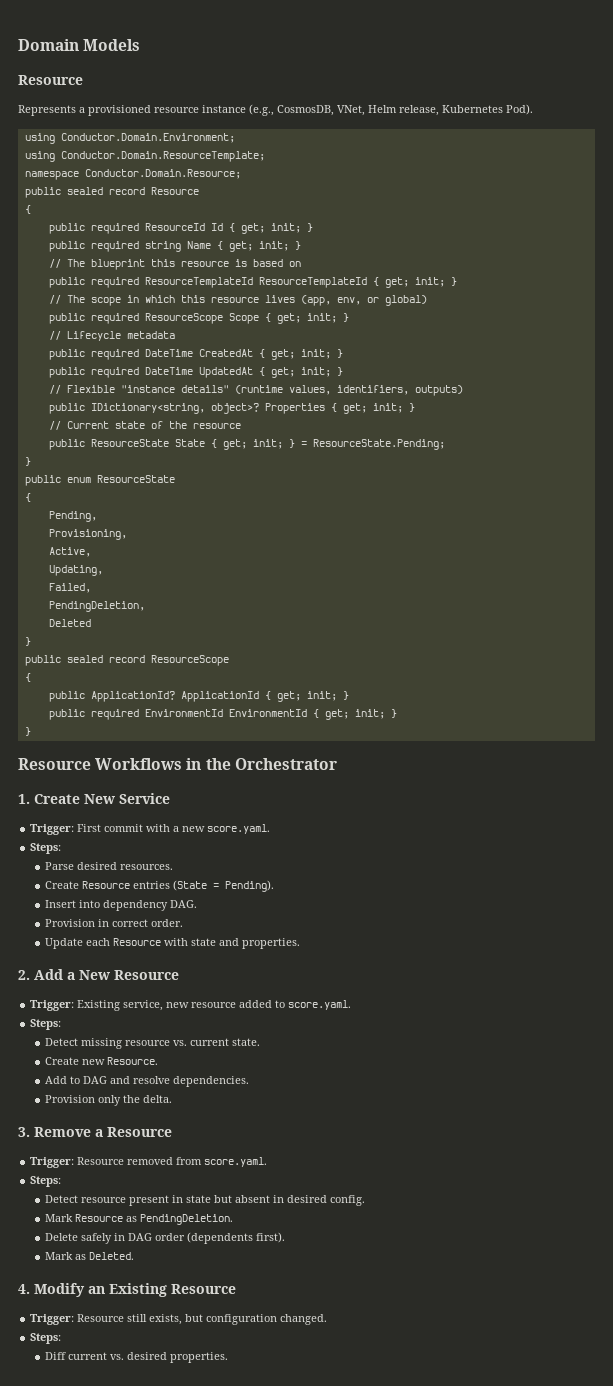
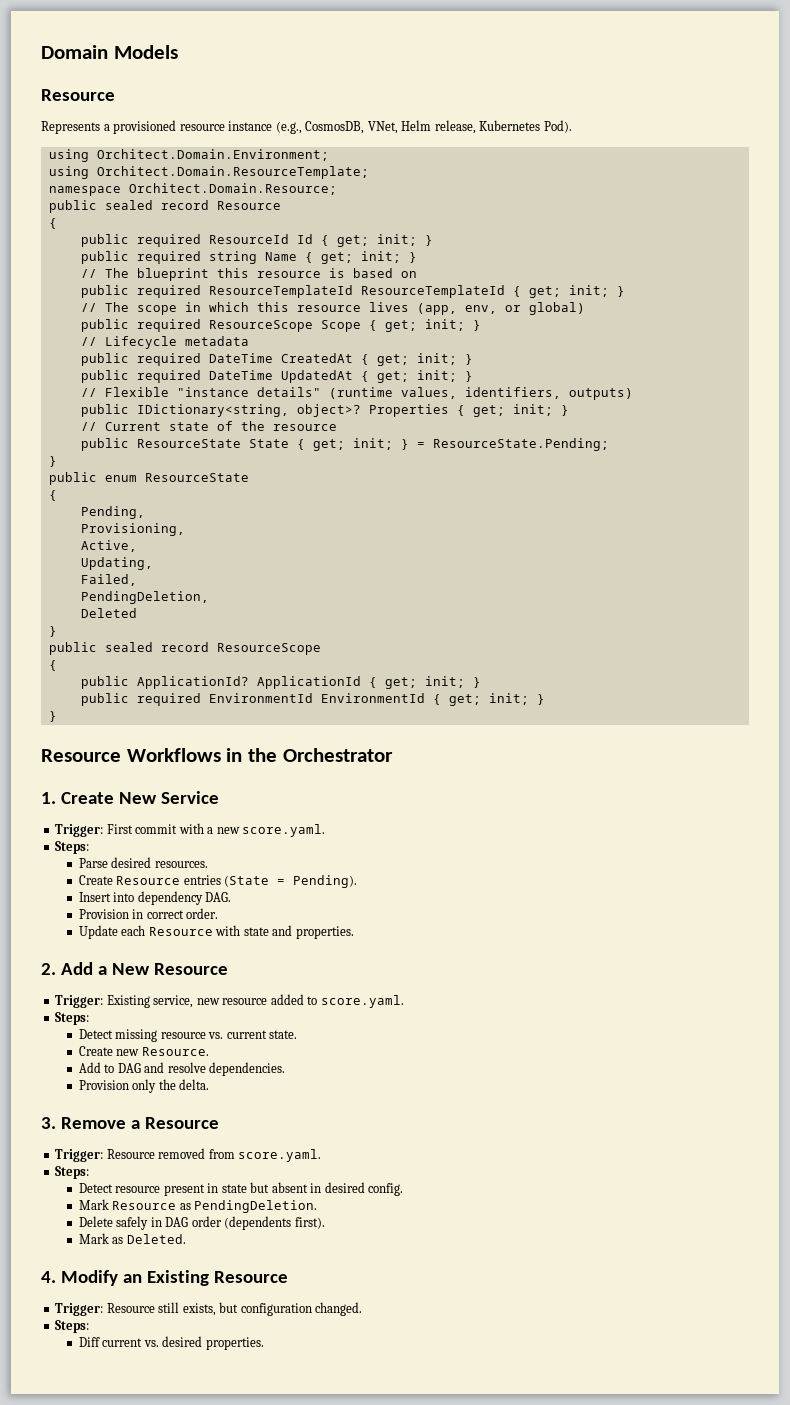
- using Conductor.Domain.Environment;
- using Conductor.Domain.ResourceTemplate;
+ using Orchitect.Domain.Environment;
+ using Orchitect.Domain.ResourceTemplate;
- namespace Conductor.Domain.Resource;
+ namespace Orchitect.Domain.Resource;

